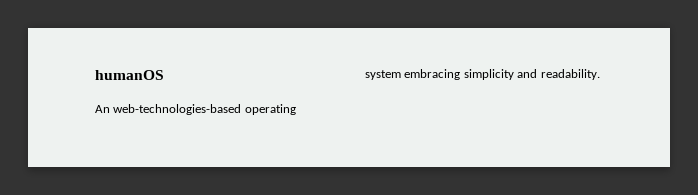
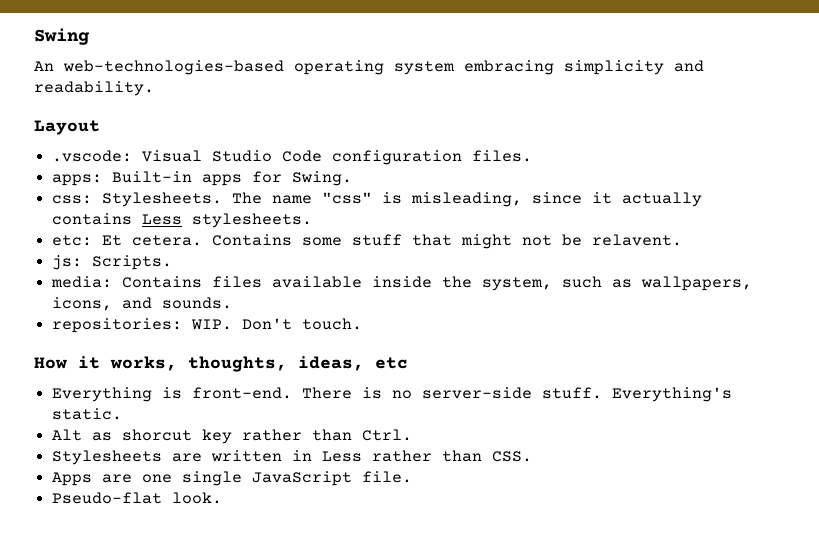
- humanOS
+ Swing
+ Layout
+ .vscode: Visual Studio Code configuration files.
+ apps: Built-in apps for Swing.
+ css: Stylesheets. The name "css" is misleading, since it actually contains Less stylesheets.
+ etc: Et cetera. Contains some stuff that might not be relavent.
+ js: Scripts.
+ media: Contains files available inside the system, such as wallpapers, icons, and sounds.
+ repositories: WIP. Don't touch.
+ How it works, thoughts, ideas, etc
+ Everything is front-end. There is no server-side stuff. Everything's static.
+ Alt as shorcut key rather than Ctrl.
+ Stylesheets are written in Less rather than CSS.
+ Apps are one single JavaScript file.
+ Pseudo-flat look.

